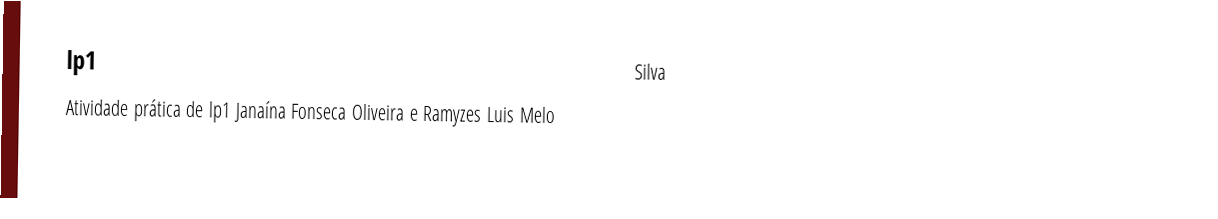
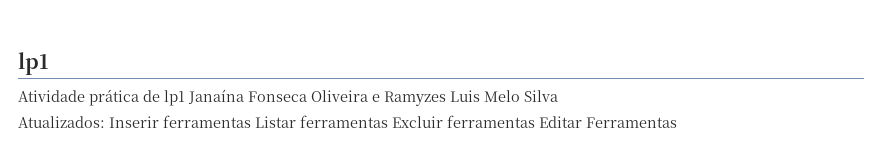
+ Atualizados: Inserir ferramentas Listar ferramentas Excluir ferramentas Editar Ferramentas

